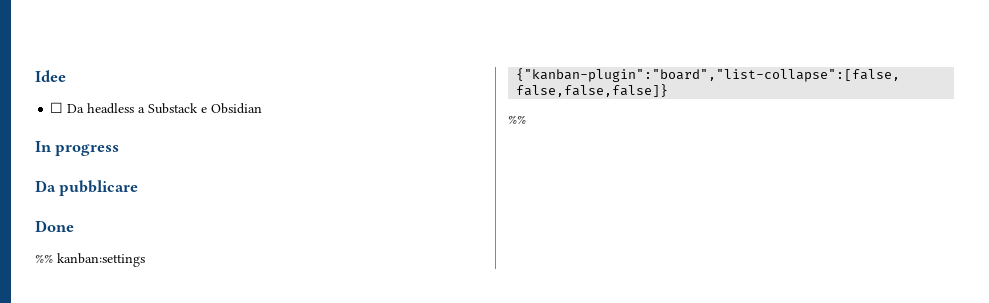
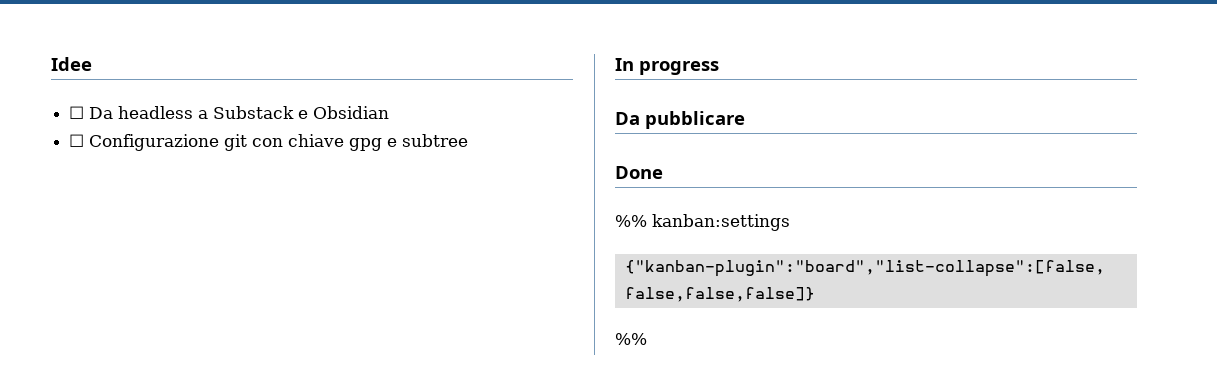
+ ☐ Configurazione git con chiave gpg e subtree

